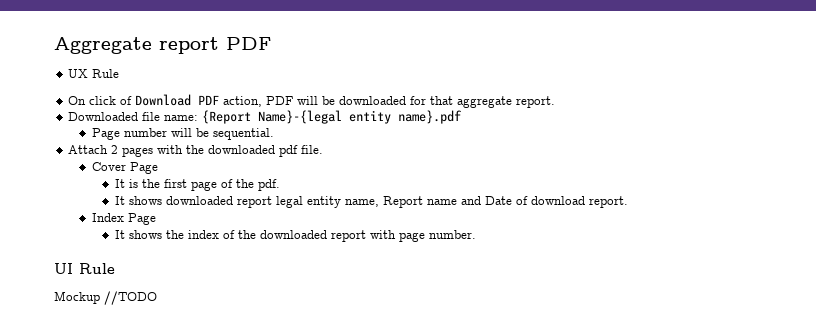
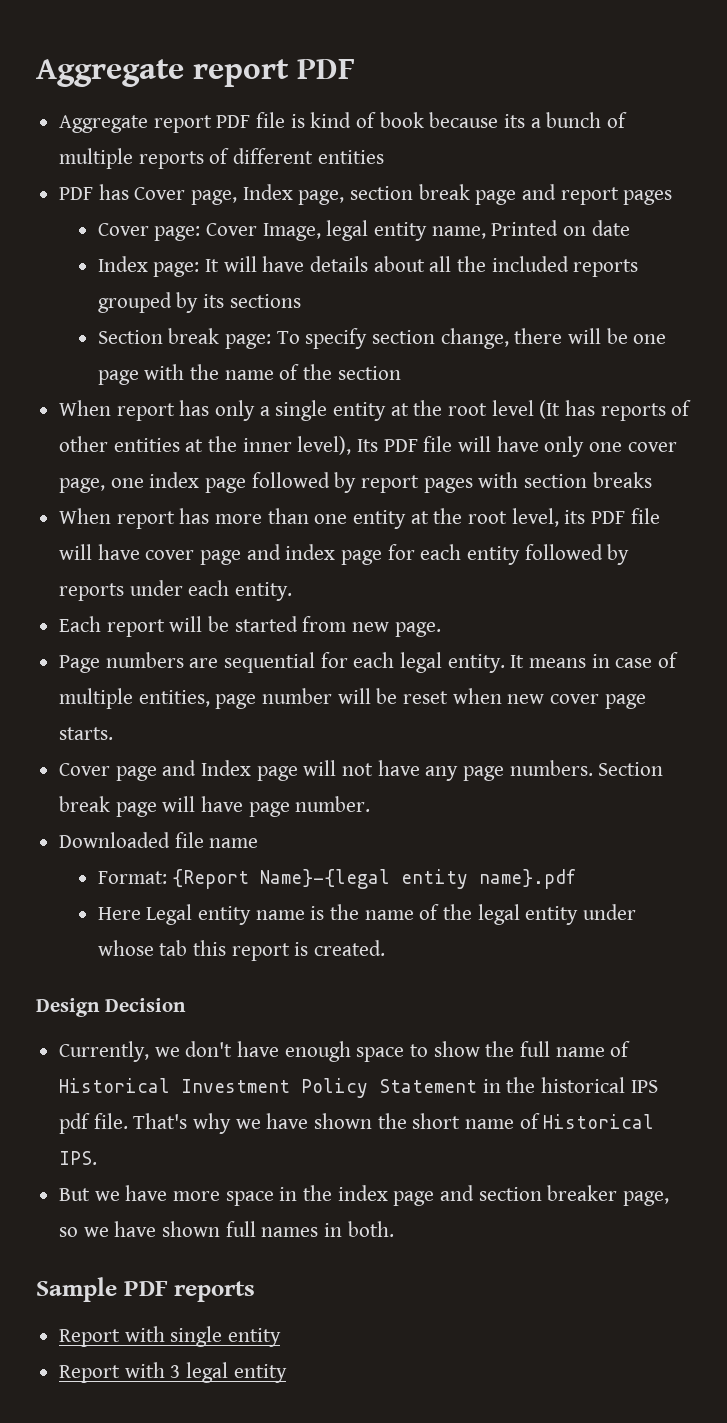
- UX Rule
- On click of Download PDF action, PDF will be downloaded for that aggregate report.
+ Aggregate report PDF file is kind of book because its a bunch of multiple reports of different entities
+ PDF has Cover page, Index page, section break page and report pages
+ Cover page: Cover Image, legal entity name, Printed on date
+ Index page: It will have details about all the included reports grouped by its sections
+ Section break page: To specify section change, there will be one page with the name of the section
+ When report has only a single entity at the root level (It has reports of other entities at the inner level), Its PDF file will have only one cover page, one index page followed by report pages with section breaks
+ When report has more than one entity at the root level, its PDF file will have cover page and index page for each entity followed by reports under each entity.
+ Each report will be started from new page.
+ Page numbers are sequential for each legal entity. It means in case of multiple entities, page number will be reset when new cover page starts.
+ Cover page and Index page will not have any page numbers. Section break page will have page number.
- Downloaded file name: {Report Name}-{legal entity name}.pdf
+ Downloaded file name
+ Format: {Report Name}-{legal entity name}.pdf
- Page number will be sequential.
- Attach 2 pages with the downloaded pdf file.
- Cover Page
- It is the first page of the pdf.
- It shows downloaded report legal entity name, Report name and Date of download report.
- Index Page
- It shows the index of the downloaded report with page number.
- UI Rule
- Mockup //TODO
+ Here Legal entity name is the name of the legal entity under whose tab this report is created.
+ Design Decision
+ Currently, we don't have enough space to show the full name of Historical Investment Policy Statement in the historical IPS pdf file. That's why we have shown the short name of Historical IPS.
+ But we have more space in the index page and section breaker page, so we have shown full names in both.
+ Sample PDF reports
+ Report with single entity
+ Report with 3 legal entity

